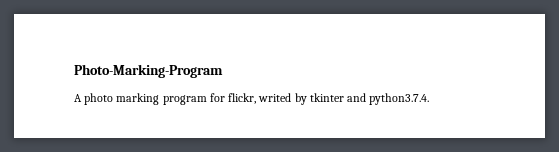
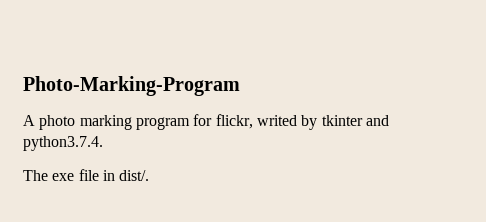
+ The exe file in dist/.

